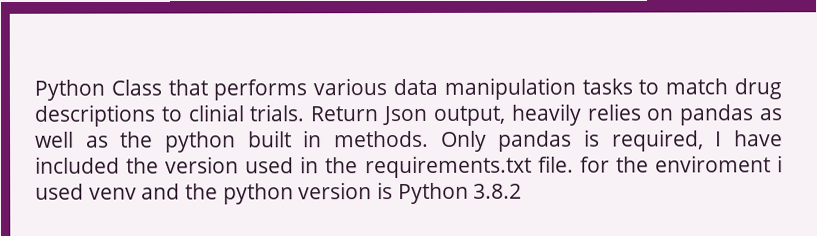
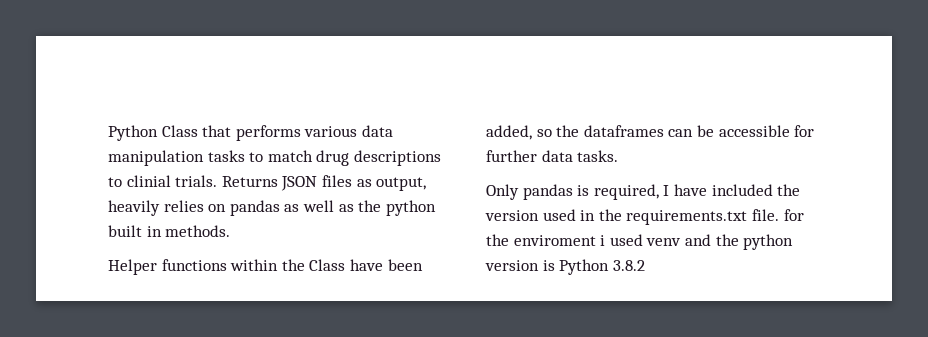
- Return Json output, heavily relies on pandas as well as the python built in methods. Only pandas is required, I have included the version used in the requirements.txt file. for the enviroment i used venv and the python version is Python 3.8.2
+ Returns JSON files as output, heavily relies on pandas as well as the python built in methods.
+ Helper functions within the Class have been added, so the dataframes can be accessible for further data tasks.
+ Only pandas is required, I have included the version used in the requirements.txt file. for the enviroment i used venv and the python version is Python 3.8.2

